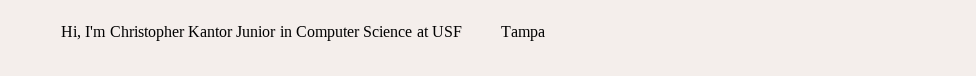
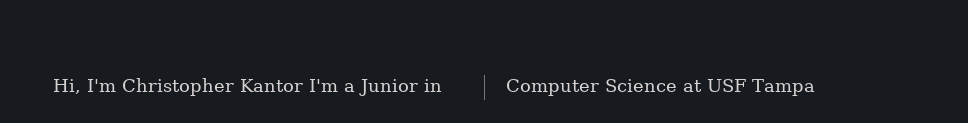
- Hi, I'm Christopher Kantor Junior in Computer Science at USF Tampa
+ Hi, I'm Christopher Kantor I'm a Junior in Computer Science at USF Tampa

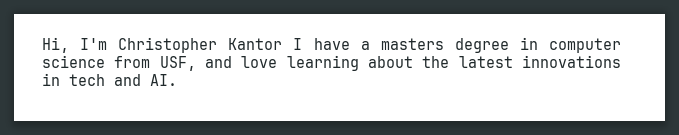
- Hi, I'm Christopher Kantor I'm a Junior in Computer Science at USF Tampa
+ Hi, I'm Christopher Kantor I have a masters degree in computer science from USF, and love learning about the latest innovations in tech and AI.

